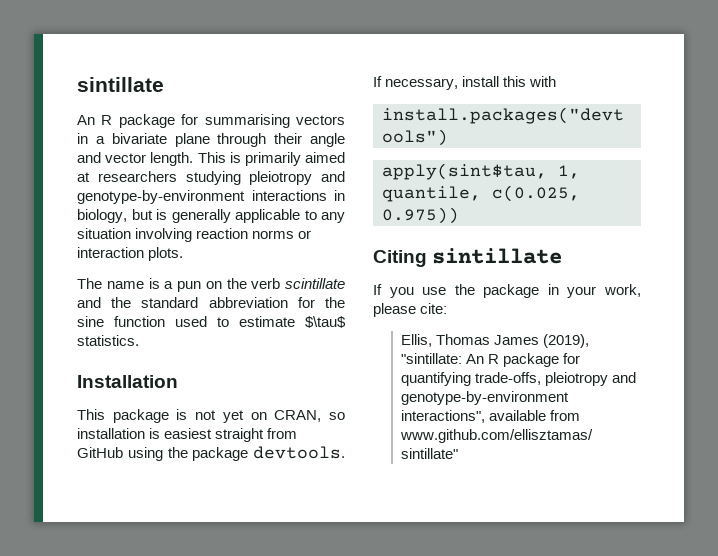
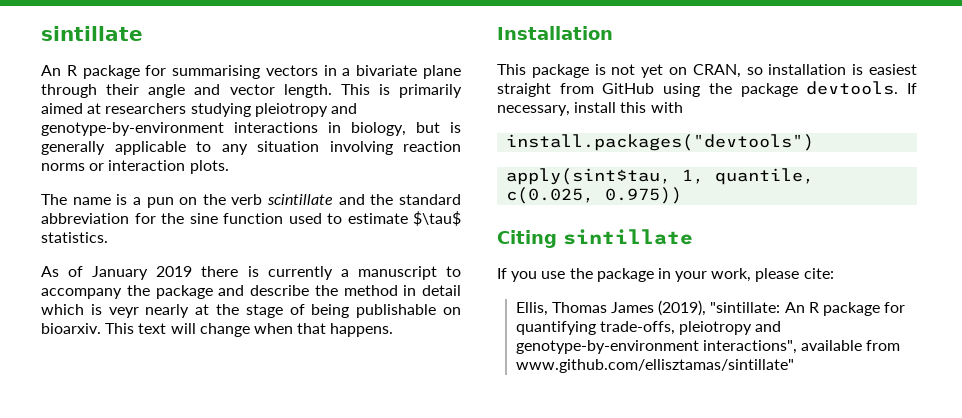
+ As of January 2019 there is currently a manuscript to accompany the package and describe the method in detail which is veyr nearly at the stage of being publishable on bioarxiv. This text will change when that happens.

